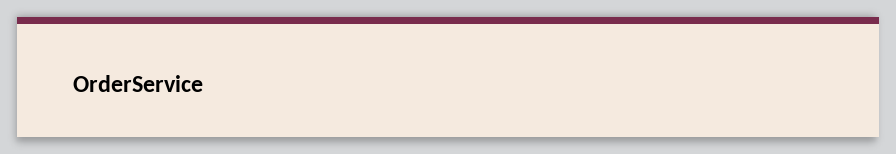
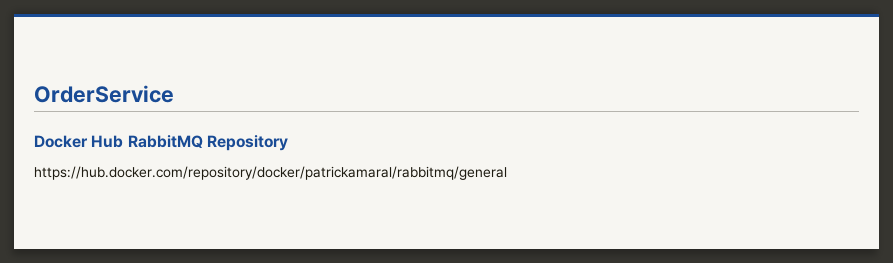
+ Docker Hub RabbitMQ Repository
+ https://hub.docker.com/repository/docker/patrickamaral/rabbitmq/general

